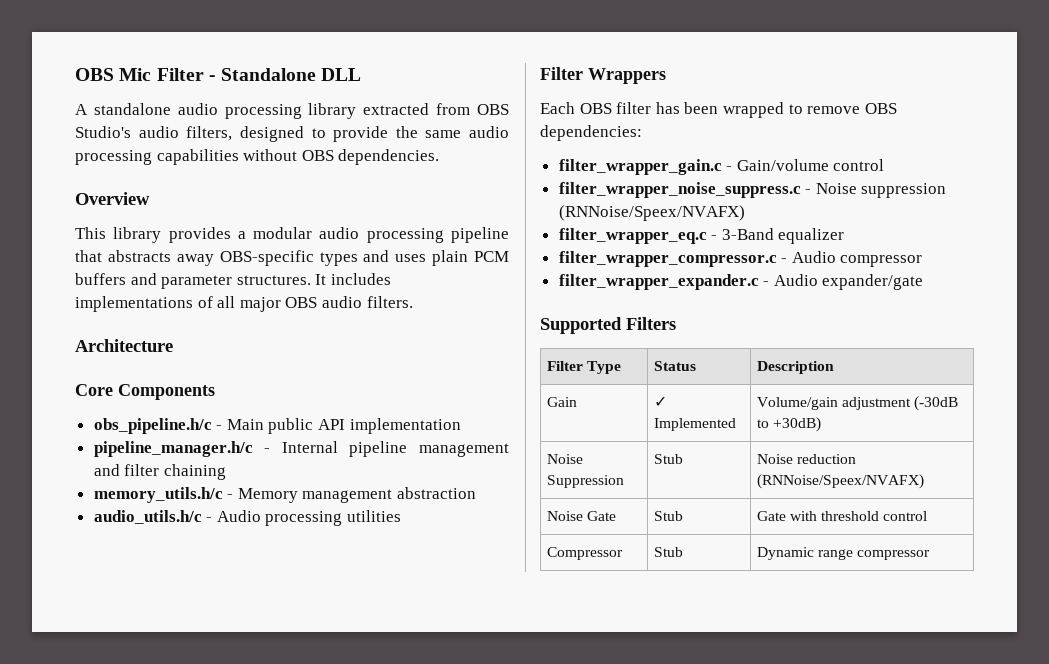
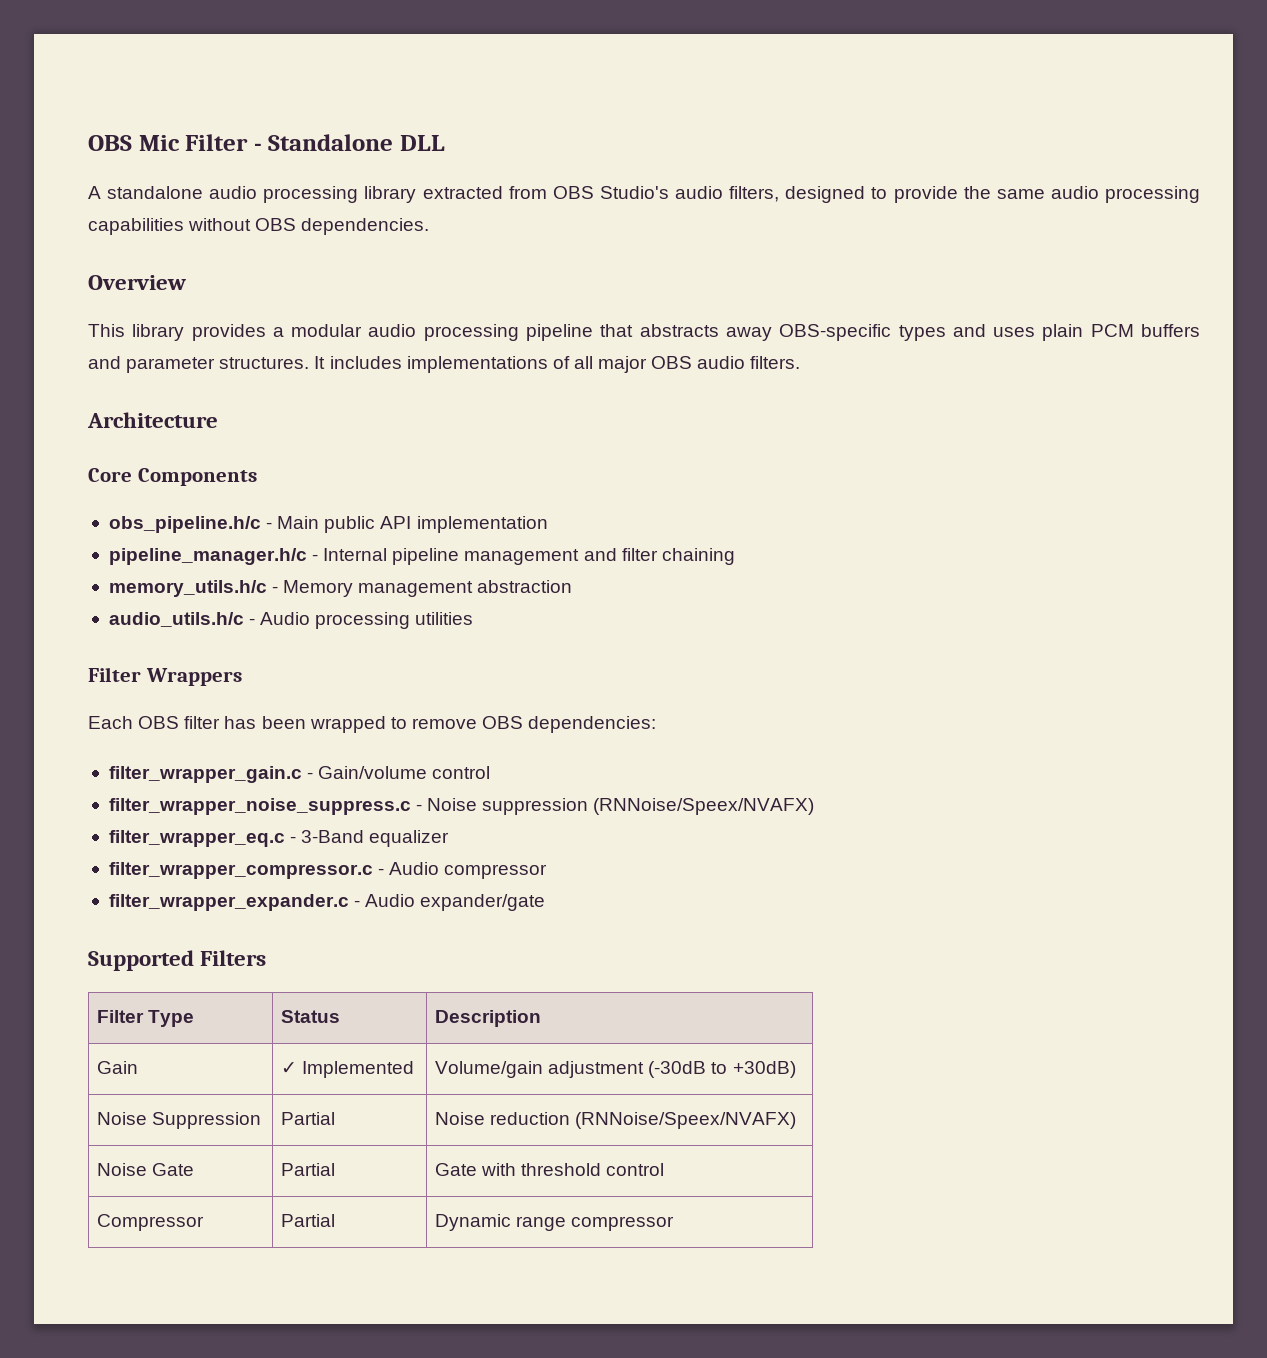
- Noise Suppression | Stub | Noise reduction (RNNoise/Speex/NVAFX)
+ Noise Suppression | Partial | Noise reduction (RNNoise/Speex/NVAFX)
- Noise Gate | Stub | Gate with threshold control
+ Noise Gate | Partial | Gate with threshold control
- Compressor | Stub | Dynamic range compressor
+ Compressor | Partial | Dynamic range compressor

